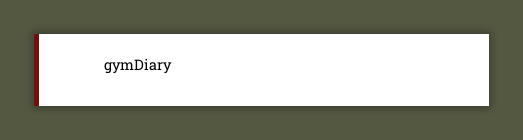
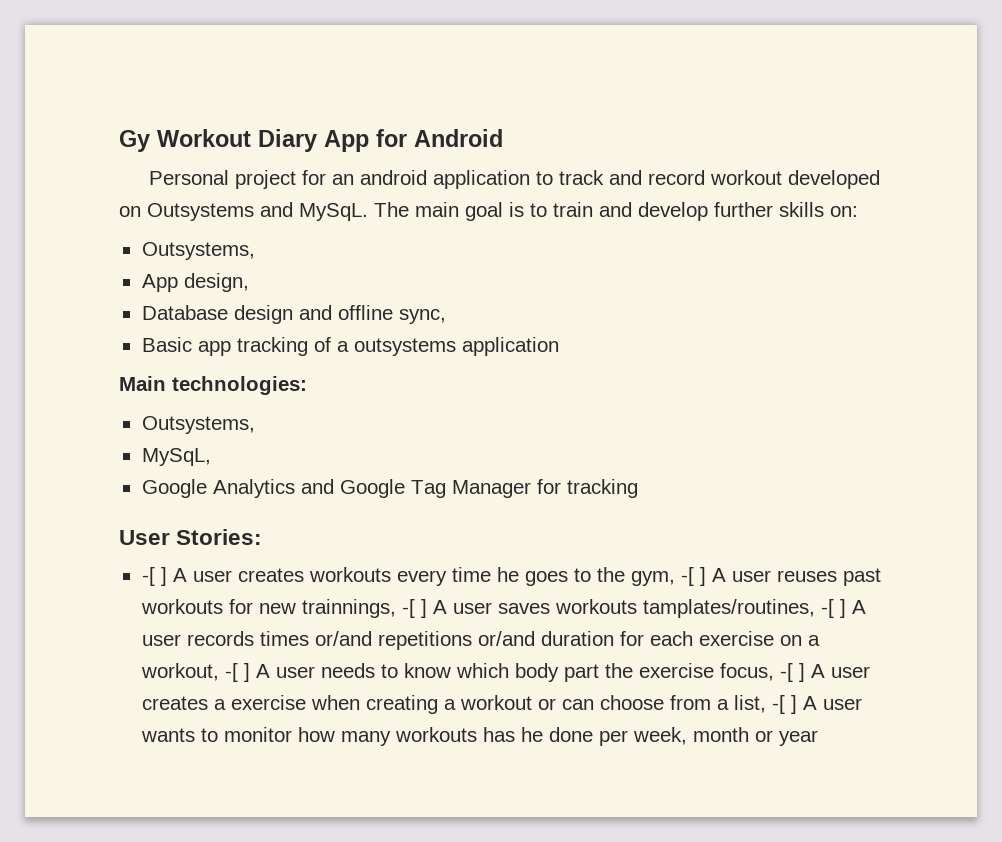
- gymDiary
+ Gy Workout Diary App for Android
+ Personal project for an android application to track and record workout developed on Outsystems and MySqL. The main goal is to train and develop further skills on:
+ Outsystems,
+ App design,
+ Database design and offline sync,
+ Basic app tracking of a outsystems application
+ Main technologies:
+ Outsystems,
+ MySqL,
+ Google Analytics and Google Tag Manager for tracking
+ User Stories:
+ -[ ] A user creates workouts every time he goes to the gym, -[ ] A user reuses past workouts for new trainnings, -[ ] A user saves workouts tamplates/routines, -[ ] A user records times or/and repetitions or/and duration for each exercise on a workout, -[ ] A user needs to know which body part the exercise focus, -[ ] A user creates a exercise when creating a workout or can choose from a list, -[ ] A user wants to monitor how many workouts has he done per week, month or year

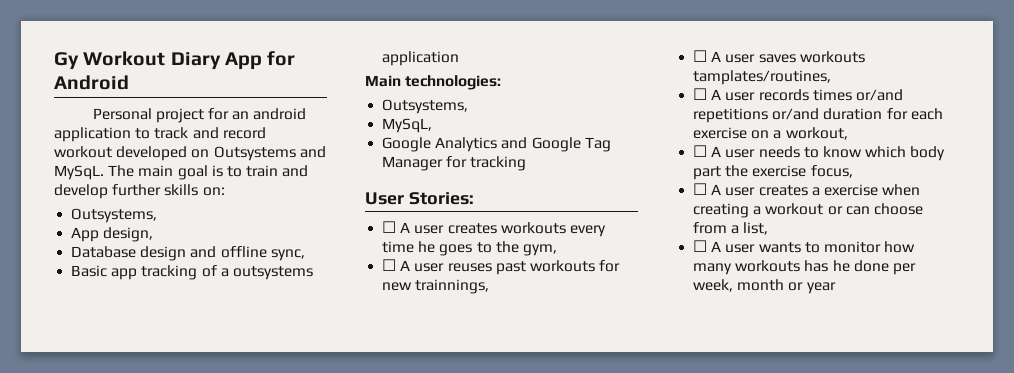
- -[ ] A user creates workouts every time he goes to the gym, -[ ] A user reuses past workouts for new trainnings, -[ ] A user saves workouts tamplates/routines, -[ ] A user records times or/and repetitions or/and duration for each exercise on a workout, -[ ] A user needs to know which body part the exercise focus, -[ ] A user creates a exercise when creating a workout or can choose from a list, -[ ] A user wants to monitor how many workouts has he done per week, month or year
+ ☐ A user creates workouts every time he goes to the gym,
+ ☐ A user reuses past workouts for new trainnings,
+ ☐ A user saves workouts tamplates/routines,
+ ☐ A user records times or/and repetitions or/and duration for each exercise on a workout,
+ ☐ A user needs to know which body part the exercise focus,
+ ☐ A user creates a exercise when creating a workout or can choose from a list,
+ ☐ A user wants to monitor how many workouts has he done per week, month or year

